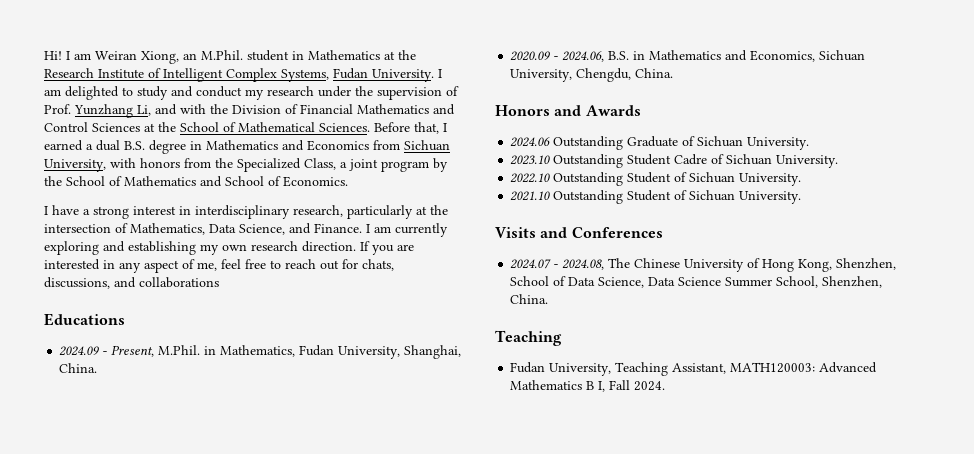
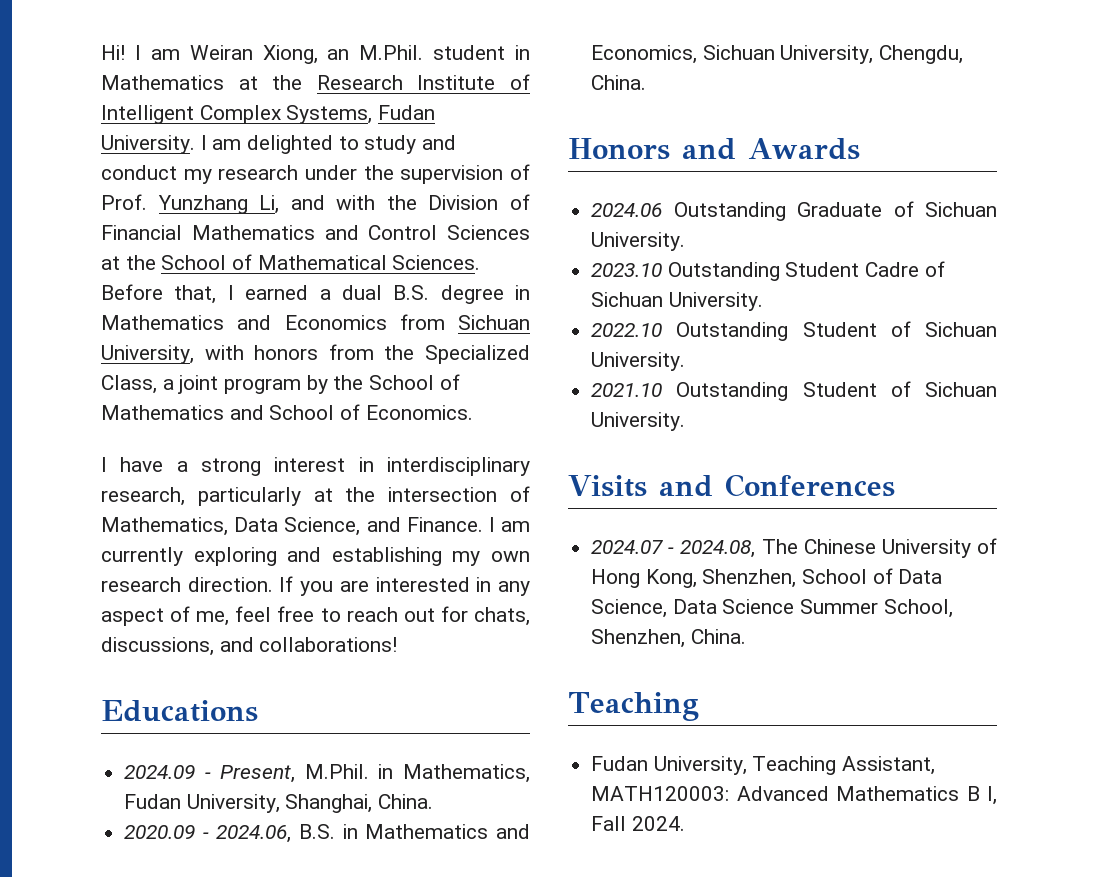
- If you are interested in any aspect of me, feel free to reach out for chats, discussions, and collaborations
+ If you are interested in any aspect of me, feel free to reach out for chats, discussions, and collaborations!

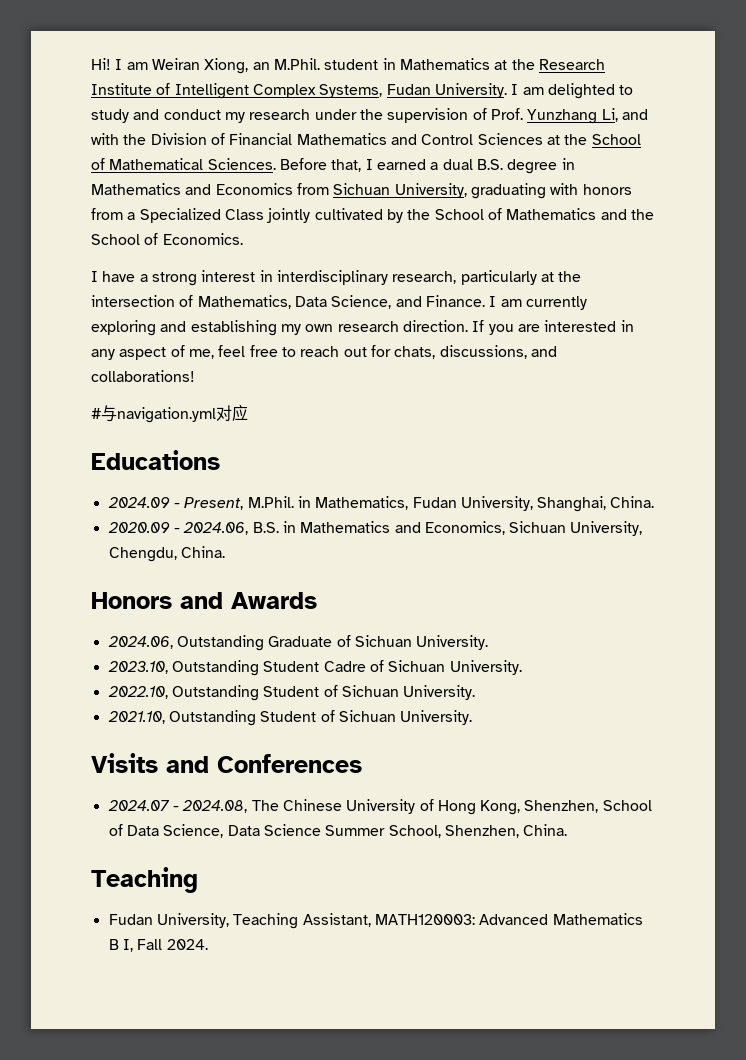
- Before that, I earned a dual B.S. degree in Mathematics and Economics from Sichuan University, with honors from the Specialized Class, a joint program by the School of Mathematics and School of Economics.
+ Before that, I earned a dual B.S. degree in Mathematics and Economics from Sichuan University, graduating with honors from a Specialized Class jointly cultivated by the School of Mathematics and the School of Economics.
+ #与navigation.yml对应
- 2024.06 Outstanding Graduate of Sichuan University.
+ 2024.06, Outstanding Graduate of Sichuan University.
- 2023.10 Outstanding Student Cadre of Sichuan University.
+ 2023.10, Outstanding Student Cadre of Sichuan University.
- 2022.10 Outstanding Student of Sichuan University.
- 2021.10 Outstanding Student of Sichuan University.
+ 2022.10, Outstanding Student of Sichuan University.
+ 2021.10, Outstanding Student of Sichuan University.

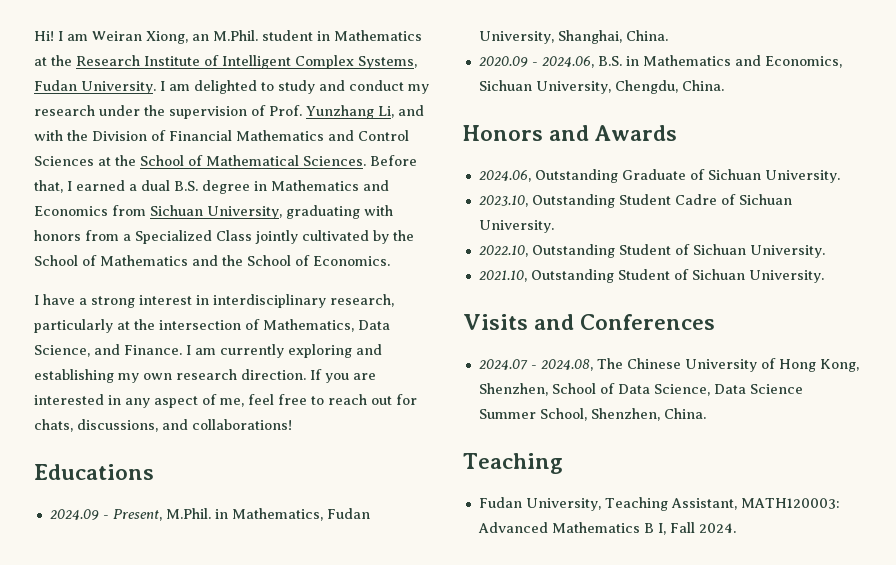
- #与navigation.yml对应

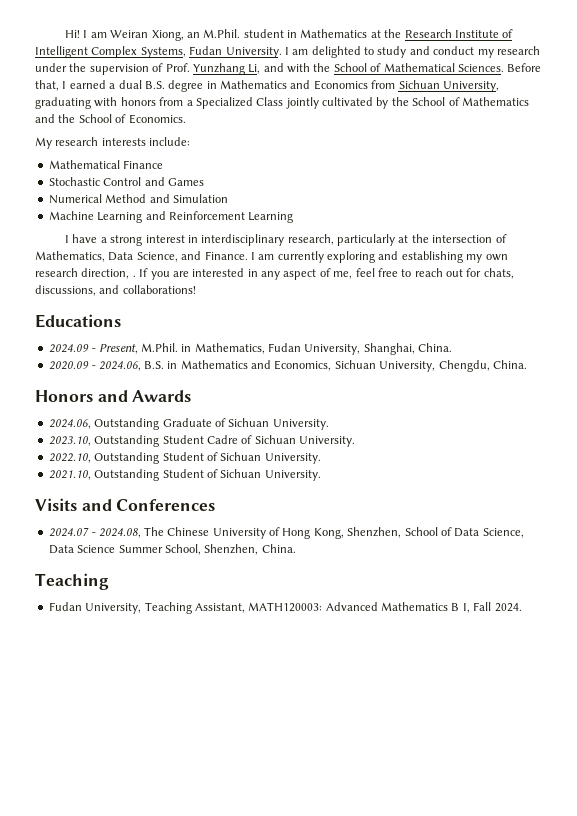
- I am delighted to study and conduct my research under the supervision of Prof. Yunzhang Li, and with the Division of Financial Mathematics and Control Sciences at the School of Mathematical Sciences.
+ I am delighted to study and conduct my research under the supervision of Prof. Yunzhang Li, and with the School of Mathematical Sciences.
+ My research interests include:
+ Mathematical Finance
+ Stochastic Control and Games
+ Numerical Method and Simulation
+ Machine Learning and Reinforcement Learning
- I am currently exploring and establishing my own research direction.
+ I am currently exploring and establishing my own research direction, .

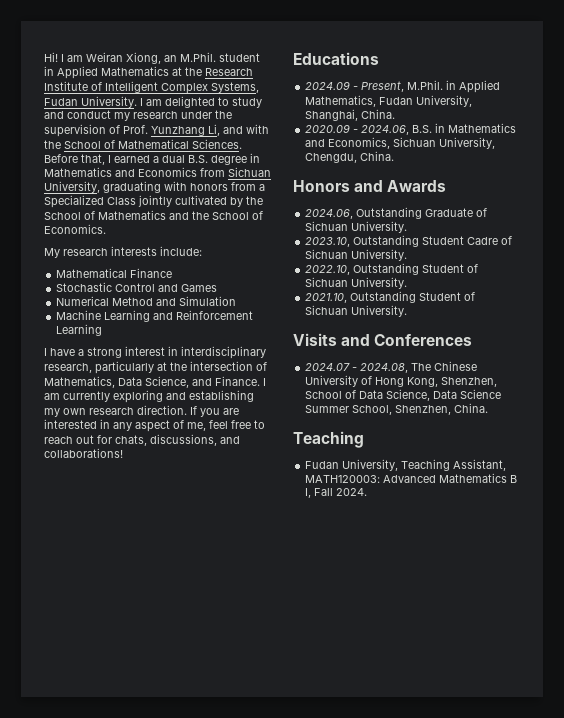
- I am Weiran Xiong, an M.Phil. student in Mathematics at the Research Institute of Intelligent Complex Systems, Fudan University.
+ I am Weiran Xiong, an M.Phil. student in Applied Mathematics at the Research Institute of Intelligent Complex Systems, Fudan University.
- I am currently exploring and establishing my own research direction, .
+ I am currently exploring and establishing my own research direction.
- 2024.09 - Present, M.Phil. in Mathematics, Fudan University, Shanghai, China.
+ 2024.09 - Present, M.Phil. in Applied Mathematics, Fudan University, Shanghai, China.

